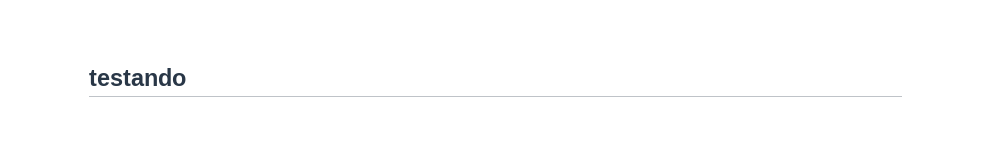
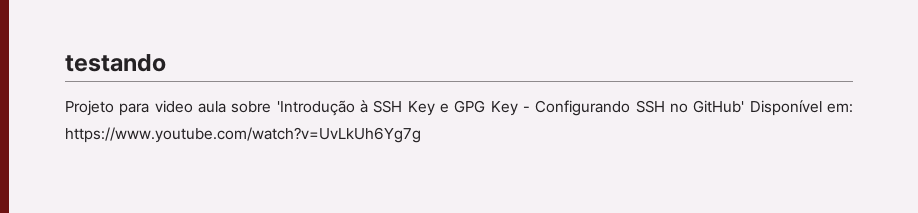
+ Projeto para video aula sobre 'Introdução à SSH Key e GPG Key - Configurando SSH no GitHub' Disponível em: https://www.youtube.com/watch?v=UvLkUh6Yg7g

